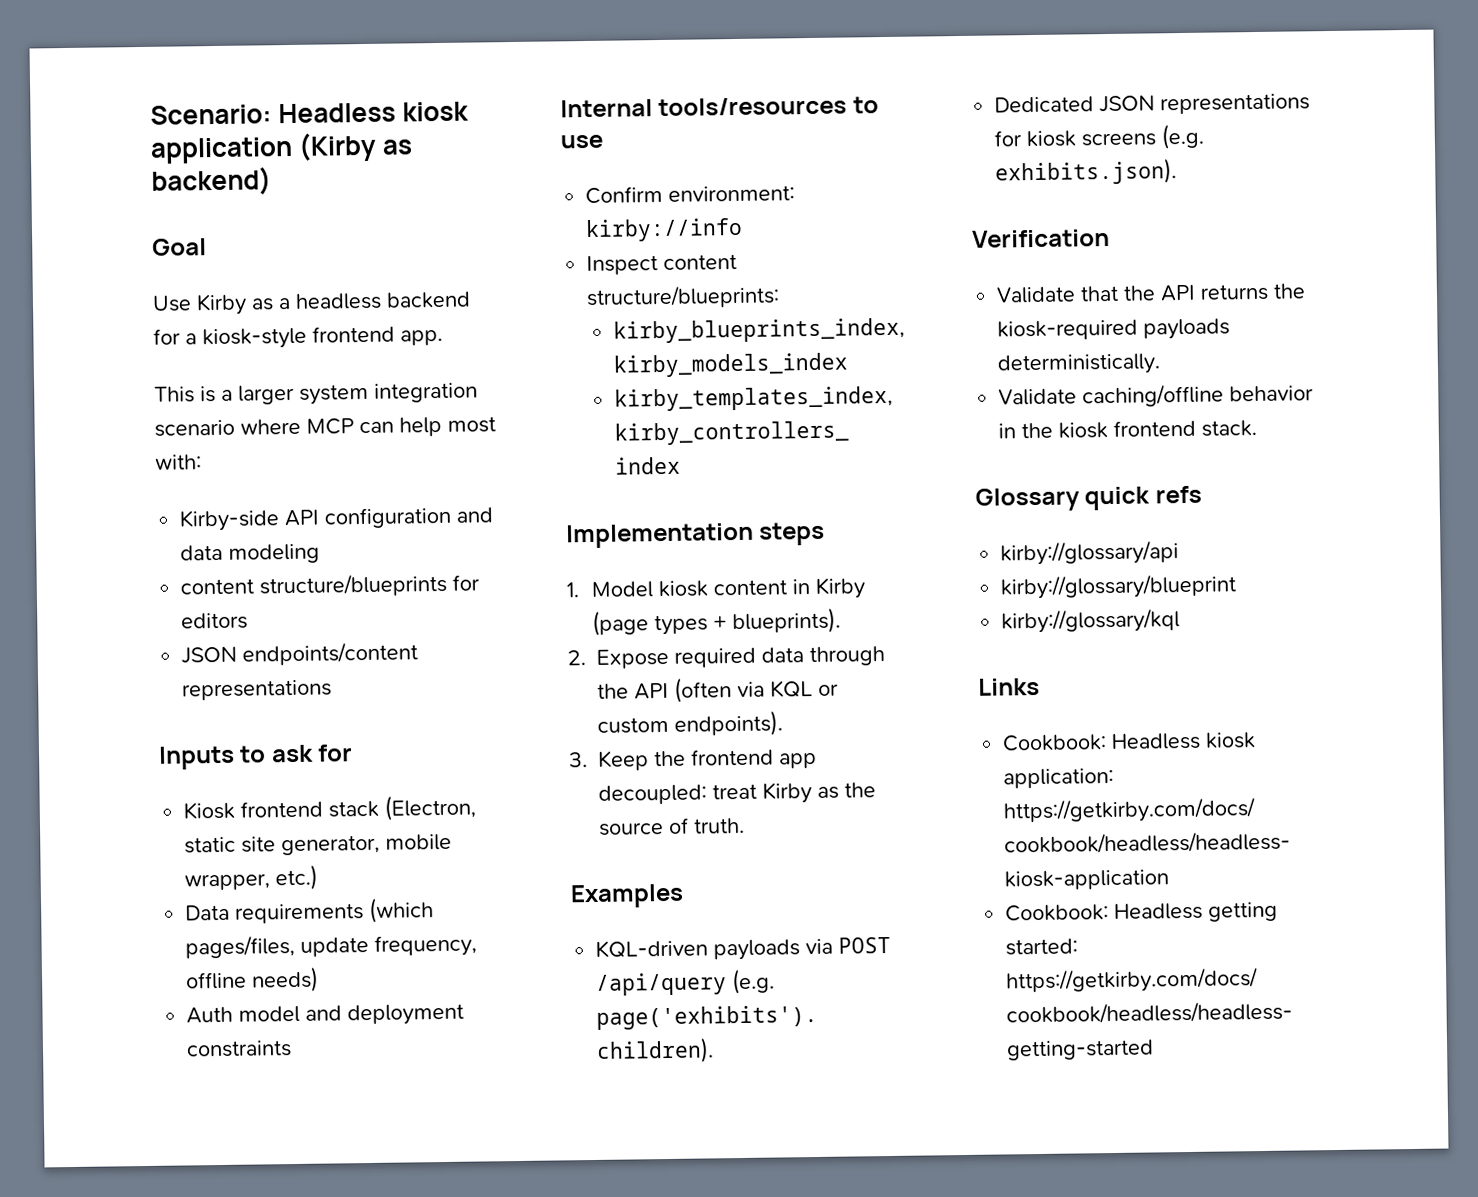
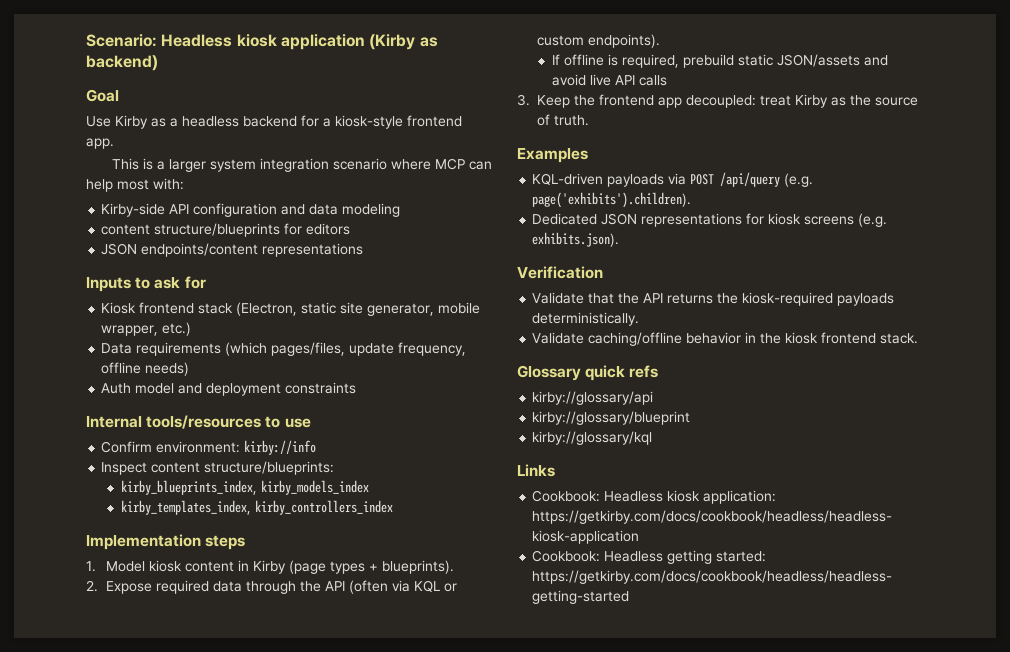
+ If offline is required, prebuild static JSON/assets and avoid live API calls

